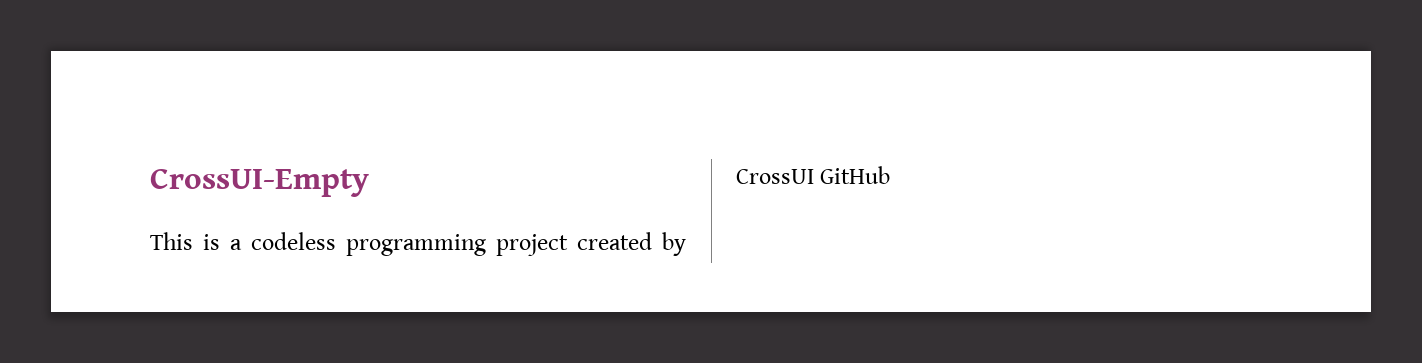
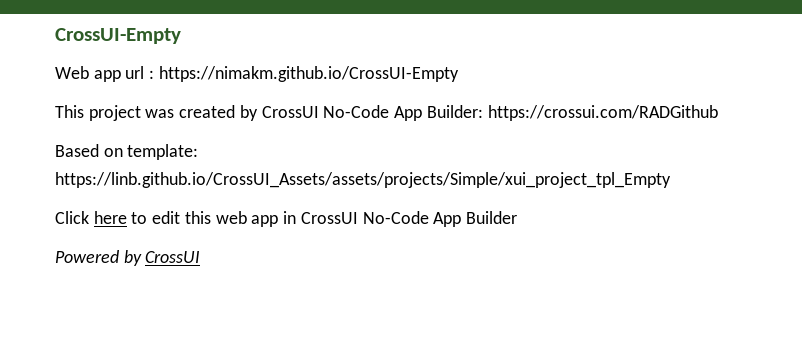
- This is a codeless programming project created by CrossUI GitHub
+ Web app url : https://nimakm.github.io/CrossUI-Empty
+ This project was created by CrossUI No-Code App Builder: https://crossui.com/RADGithub
+ Based on template: https://linb.github.io/CrossUI_Assets/assets/projects/Simple/xui_project_tpl_Empty
+ Click here to edit this web app in CrossUI No-Code App Builder
+ Powered by CrossUI

